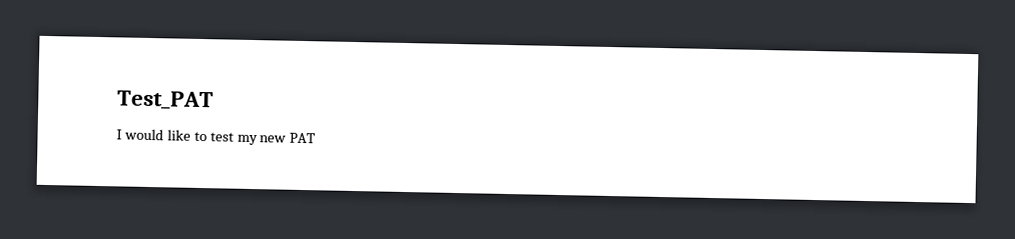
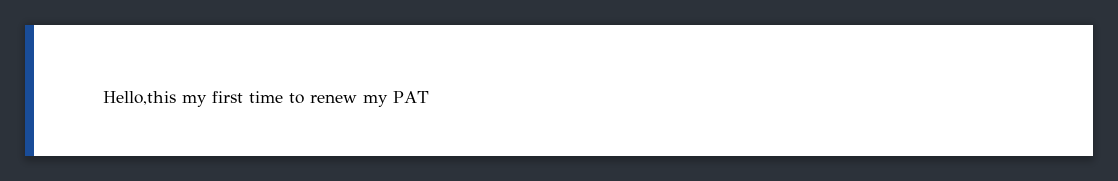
- Test_PAT
- I would like to test my new PAT
+ Hello,this my first time to renew my PAT

